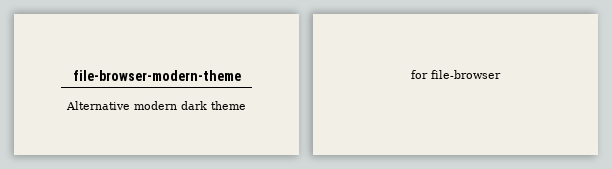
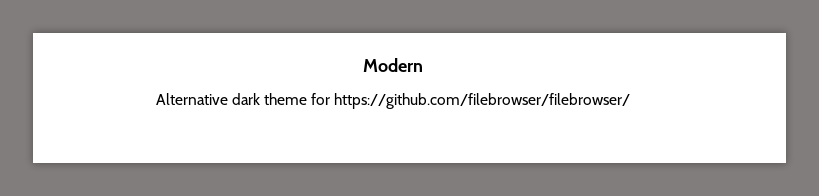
- file-browser-modern-theme
+ Modern
- Alternative modern dark theme for file-browser
+ Alternative dark theme for https://github.com/filebrowser/filebrowser/

